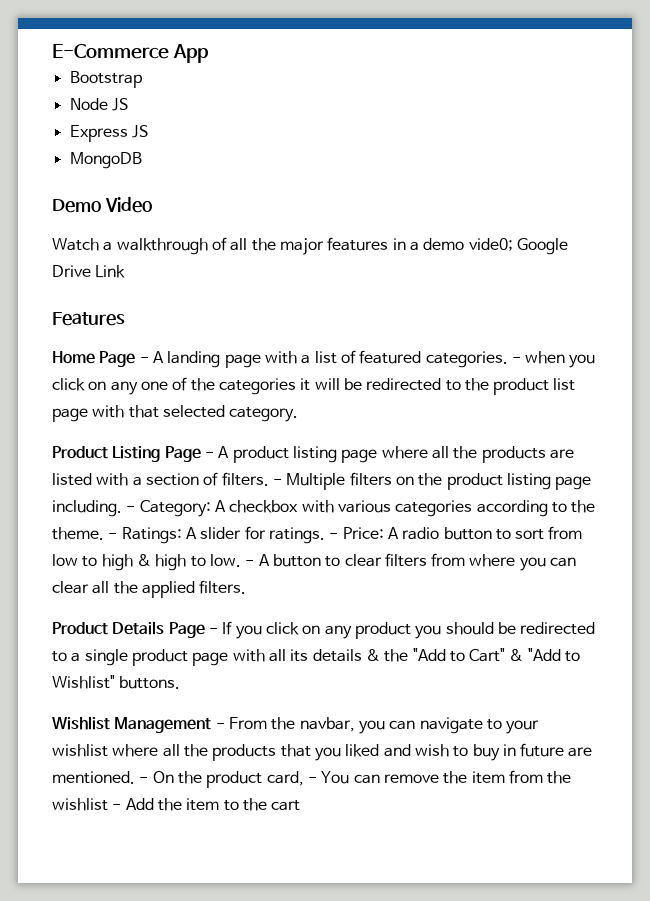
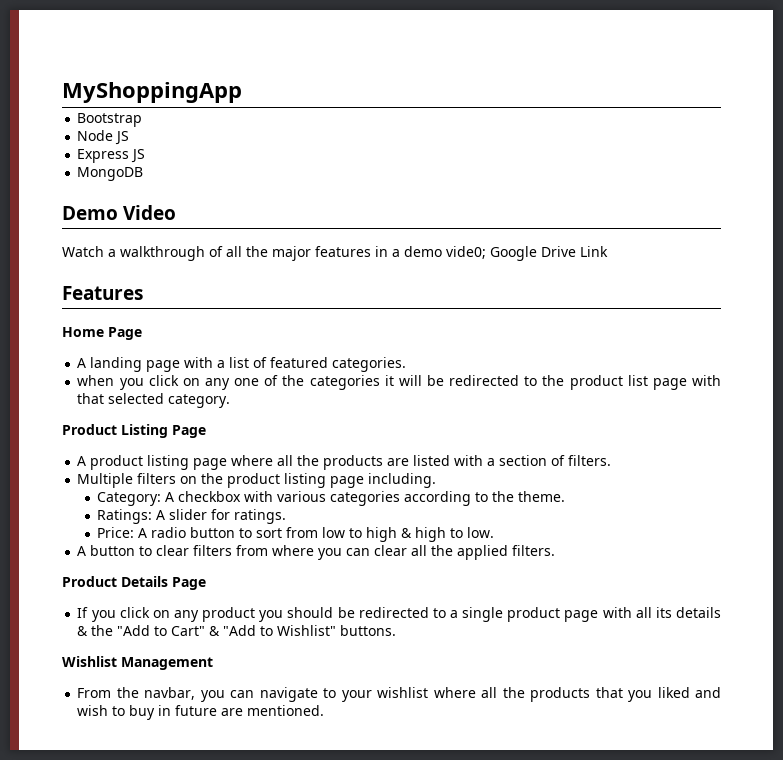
- E-Commerce App
+ MyShoppingApp
- Home Page - A landing page with a list of featured categories. - when you click on any one of the categories it will be redirected to the product list page with that selected category.
+ Home Page
+ A landing page with a list of featured categories.
+ when you click on any one of the categories it will be redirected to the product list page with that selected category.
- Product Listing Page - A product listing page where all the products are listed with a section of filters. - Multiple filters on the product listing page including. - Category:
+ Product Listing Page
+ A product listing page where all the products are listed with a section of filters.
+ Multiple filters on the product listing page including.
+ Category:
- A checkbox with various categories according to the theme. - Ratings:
+ A checkbox with various categories according to the theme.
+ Ratings:
- A slider for ratings. - Price:
+ A slider for ratings.
+ Price:
- A radio button to sort from low to high & high to low. - A button to clear filters from where you can clear all the applied filters.
+ A radio button to sort from low to high & high to low.
+ A button to clear filters from where you can clear all the applied filters.
- Product Details Page - If you click on any product you should be redirected to a single product page with all its details & the "Add to Cart" & "Add to Wishlist" buttons.
+ Product Details Page
+ If you click on any product you should be redirected to a single product page with all its details & the "Add to Cart" & "Add to Wishlist" buttons.
- Wishlist Management - From the navbar, you can navigate to your wishlist where all the products that you liked and wish to buy in future are mentioned. - On the product card, - You can remove the item from the wishlist - Add the item to the cart
+ Wishlist Management
+ From the navbar, you can navigate to your wishlist where all the products that you liked and wish to buy in future are mentioned.

